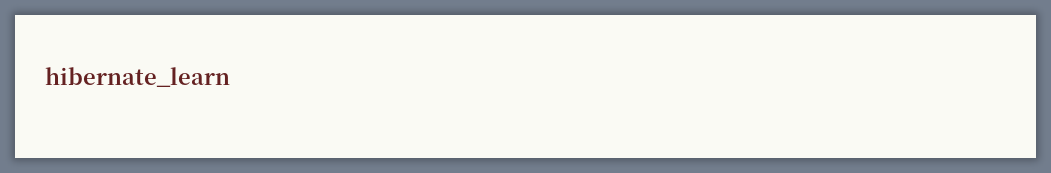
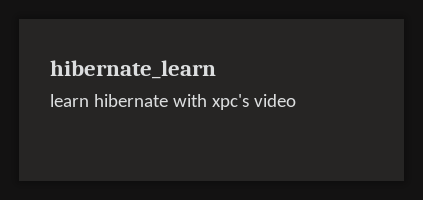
+ learn hibernate with xpc's video

